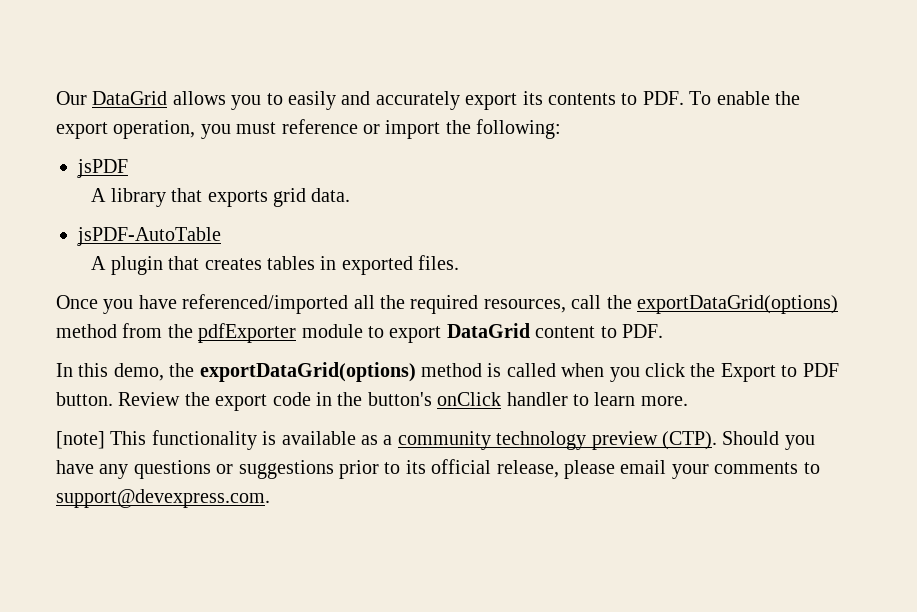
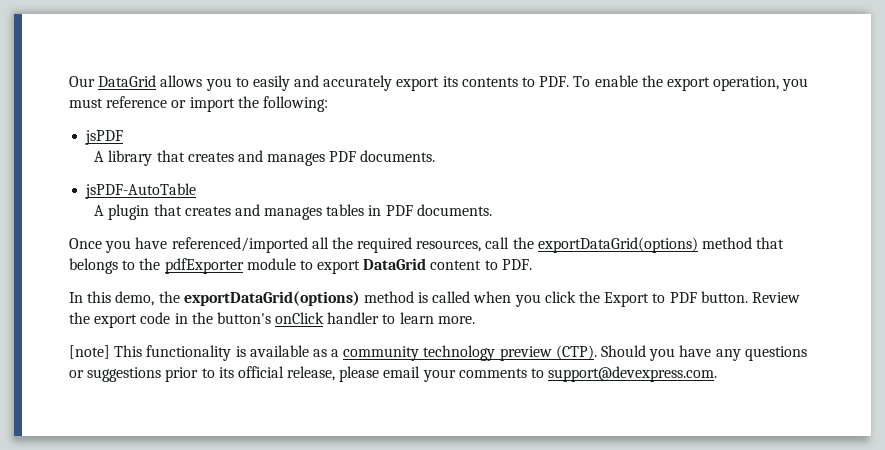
- A library that exports grid data.
+ A library that creates and manages PDF documents.
- A plugin that creates tables in exported files.
+ A plugin that creates and manages tables in PDF documents.
- Once you have referenced/imported all the required resources, call the exportDataGrid(options) method from the pdfExporter module to export DataGrid content to PDF.
+ Once you have referenced/imported all the required resources, call the exportDataGrid(options) method that belongs to the pdfExporter module to export DataGrid content to PDF.

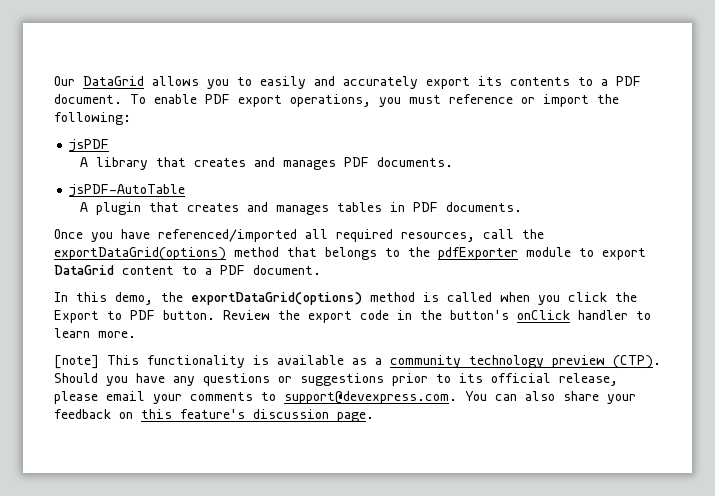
- Our DataGrid allows you to easily and accurately export its contents to PDF. To enable the export operation, you must reference or import the following:
+ Our DataGrid allows you to easily and accurately export its contents to a PDF document. To enable PDF export operations, you must reference or import the following:
- Once you have referenced/imported all the required resources, call the exportDataGrid(options) method that belongs to the pdfExporter module to export DataGrid content to PDF.
+ Once you have referenced/imported all required resources, call the exportDataGrid(options) method that belongs to the pdfExporter module to export DataGrid content to a PDF document.
- Should you have any questions or suggestions prior to its official release, please email your comments to support@devexpress.com.
+ Should you have any questions or suggestions prior to its official release, please email your comments to support@devexpress.com. You can also share your feedback on this feature's discussion page.

